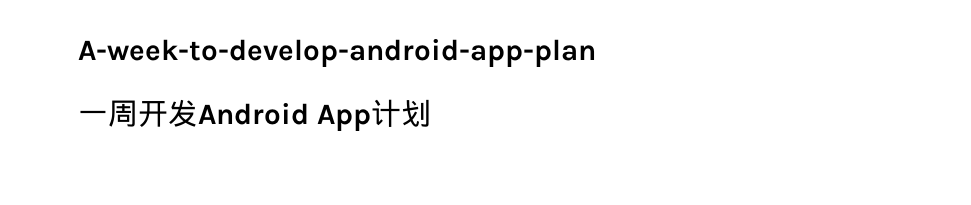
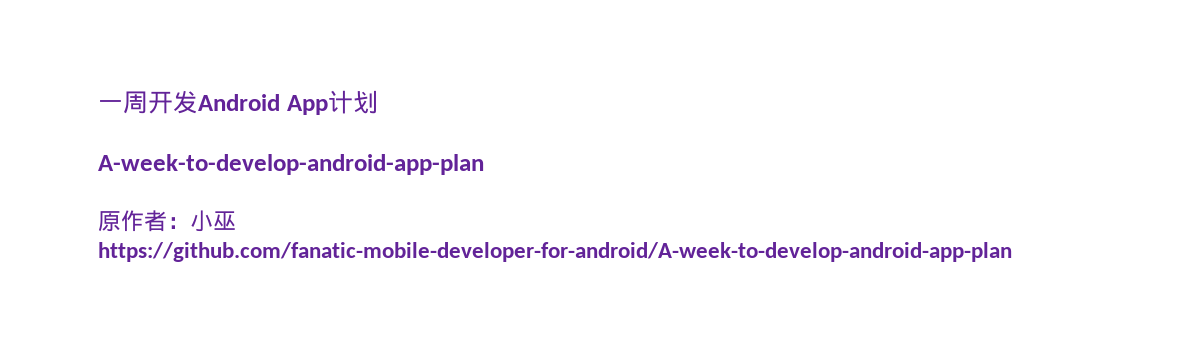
- A-week-to-develop-android-app-plan
+ A-week-to-develop-android-app-plan
+ 原作者：小巫https://github.com/fanatic-mobile-developer-for-android/A-week-to-develop-android-app-plan

